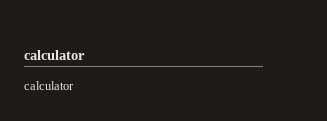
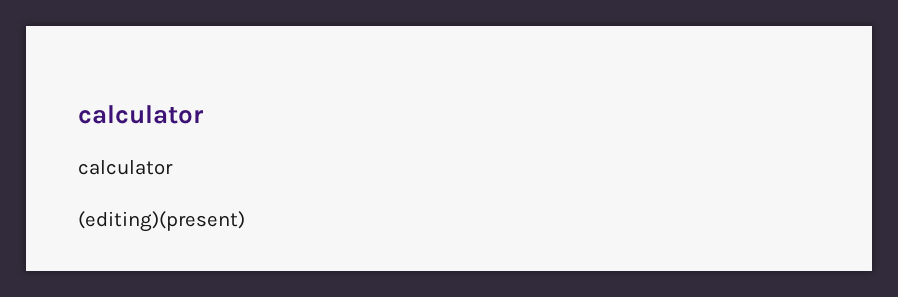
+ (editing)(present)

